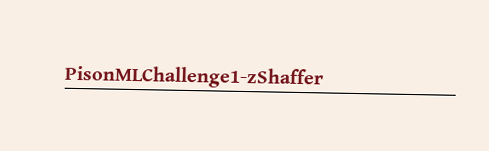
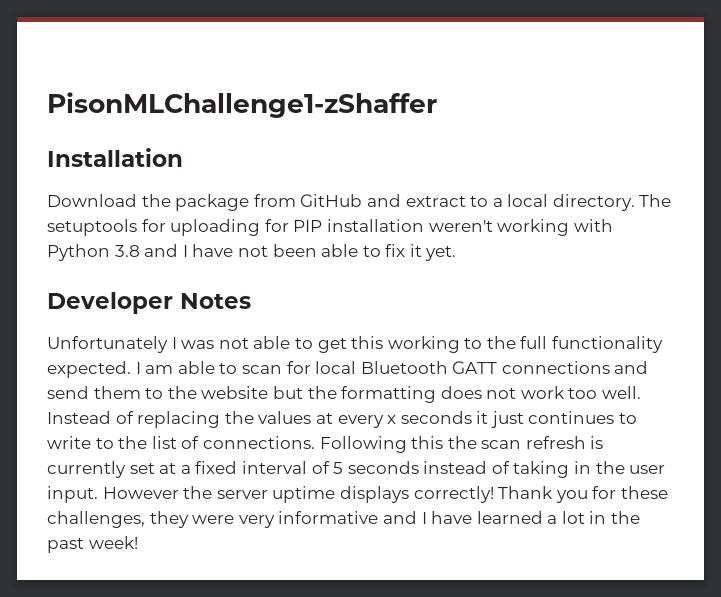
+ Installation
+ Download the package from GitHub and extract to a local directory. The setuptools for uploading for PIP installation weren't working with Python 3.8 and I have not been able to fix it yet.
+ Developer Notes
+ Unfortunately I was not able to get this working to the full functionality expected. I am able to scan for local Bluetooth GATT connections and send them to the website but the formatting does not work too well. Instead of replacing the values at every x seconds it just continues to write to the list of connections. Following this the scan refresh is currently set at a fixed interval of 5 seconds instead of taking in the user input. However the server uptime displays correctly! Thank you for these challenges, they were very informative and I have learned a lot in the past week!

